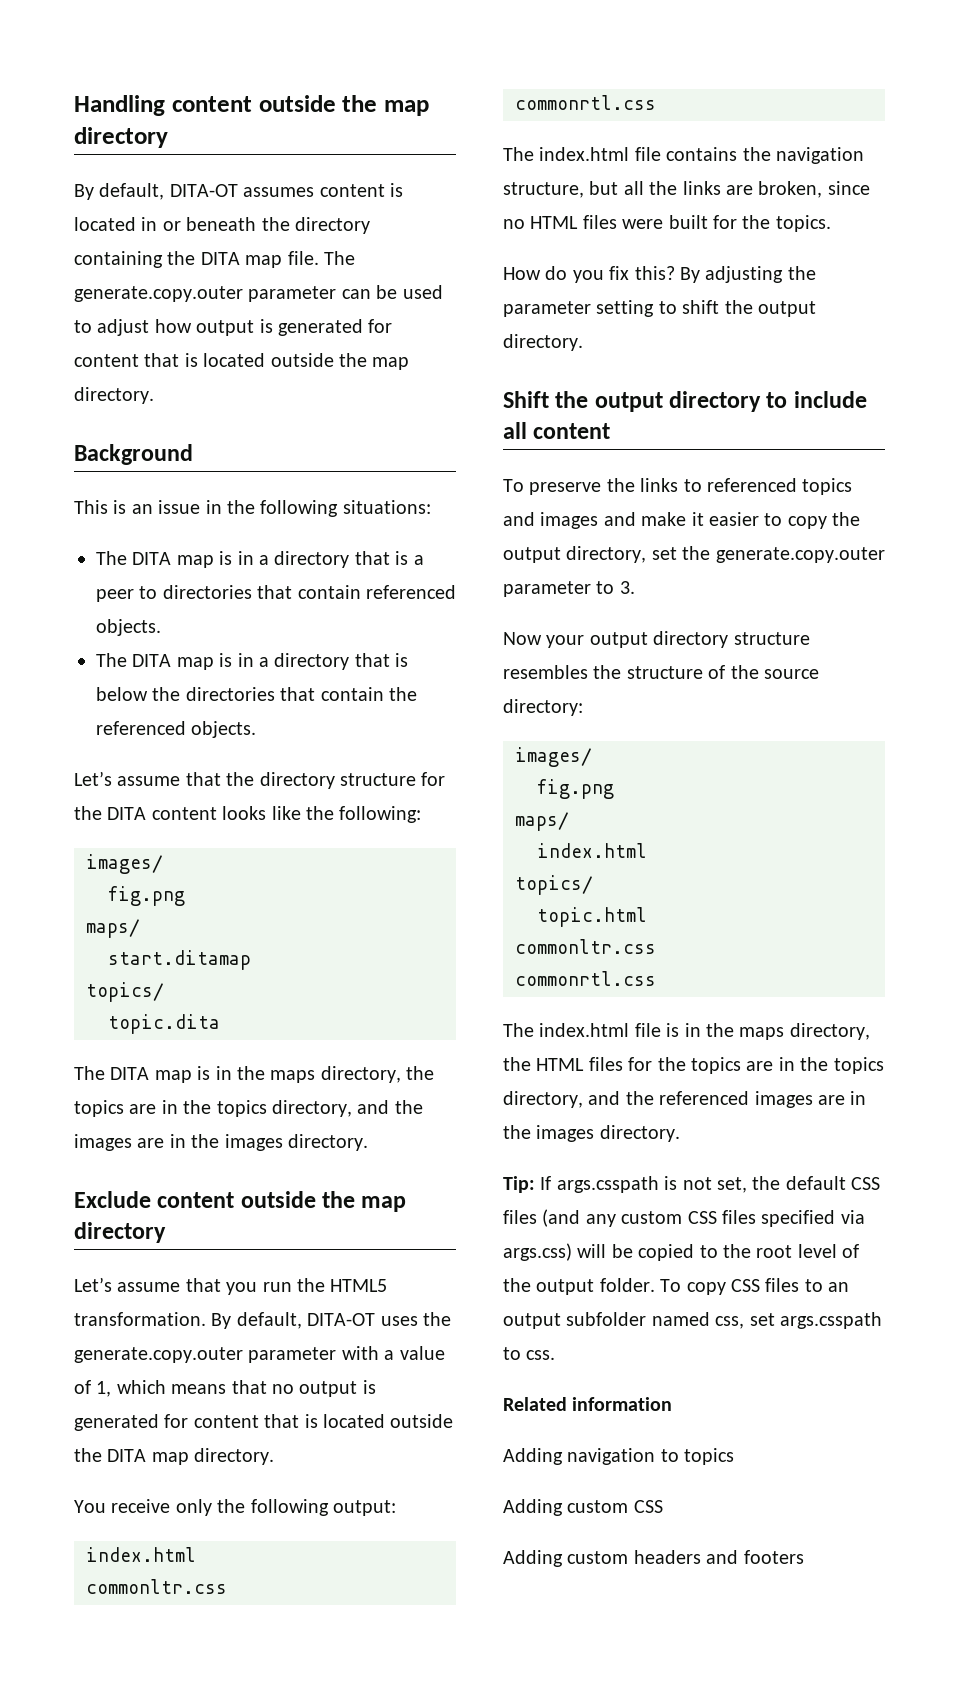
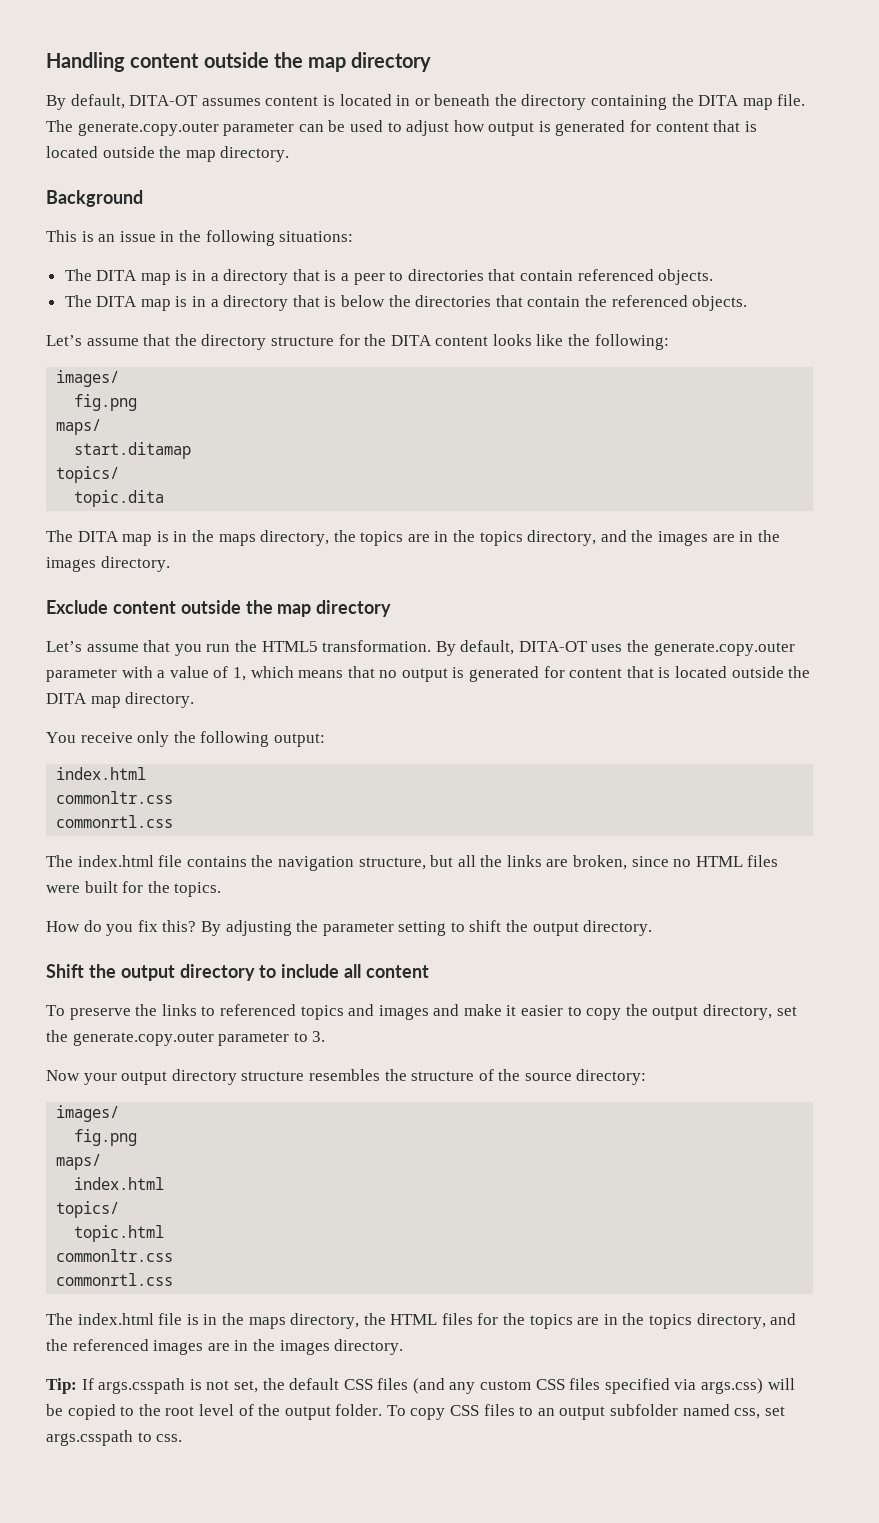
- Related information
- Adding navigation to topics
- Adding custom CSS
- Adding custom headers and footers

